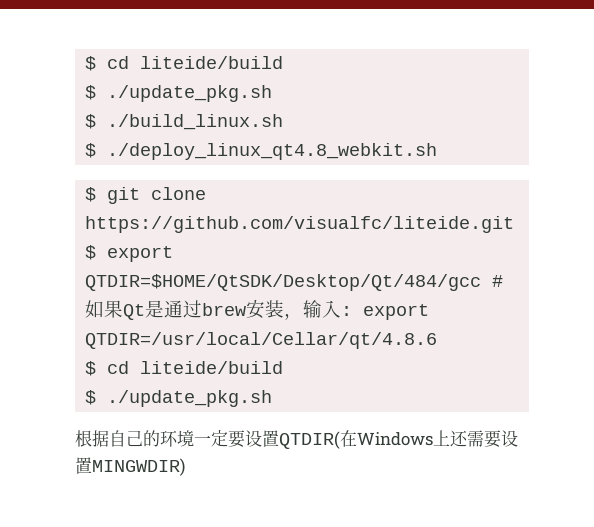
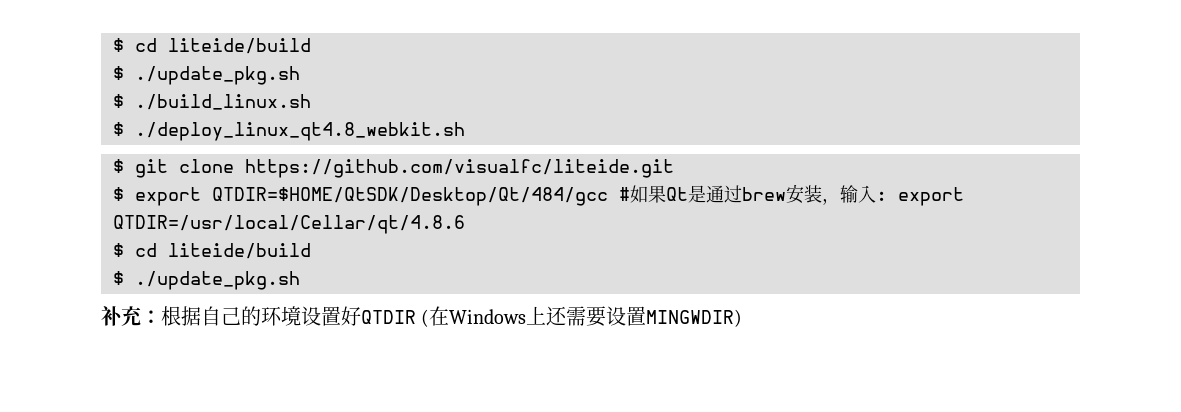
- 根据自己的环境一定要设置QTDIR(在Windows上还需要设置MINGWDIR)
+ 补充：根据自己的环境设置好QTDIR (在Windows上还需要设置MINGWDIR)

